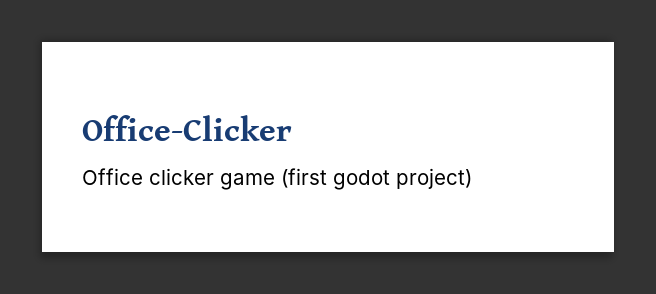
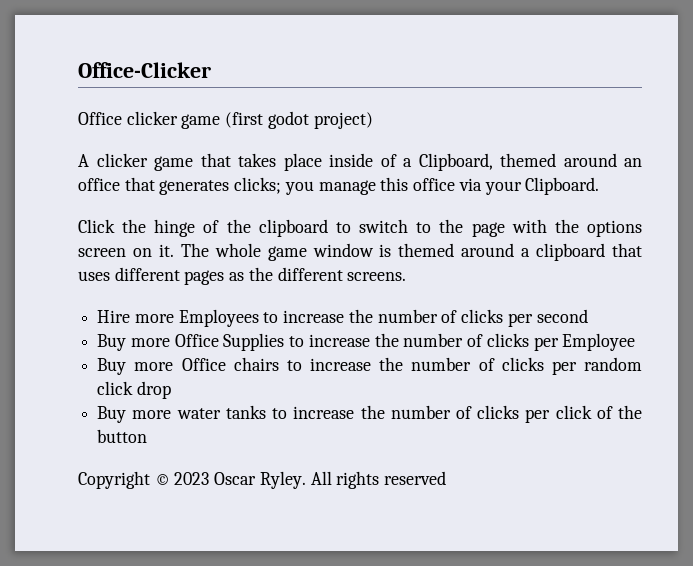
+ A clicker game that takes place inside of a Clipboard, themed around an office that generates clicks; you manage this office via your Clipboard.
+ Click the hinge of the clipboard to switch to the page with the options screen on it. The whole game window is themed around a clipboard that uses different pages as the different screens.
+ Hire more Employees to increase the number of clicks per second
+ Buy more Office Supplies to increase the number of clicks per Employee
+ Buy more Office chairs to increase the number of clicks per random click drop
+ Buy more water tanks to increase the number of clicks per click of the button
+ Copyright © 2023 Oscar Ryley. All rights reserved

